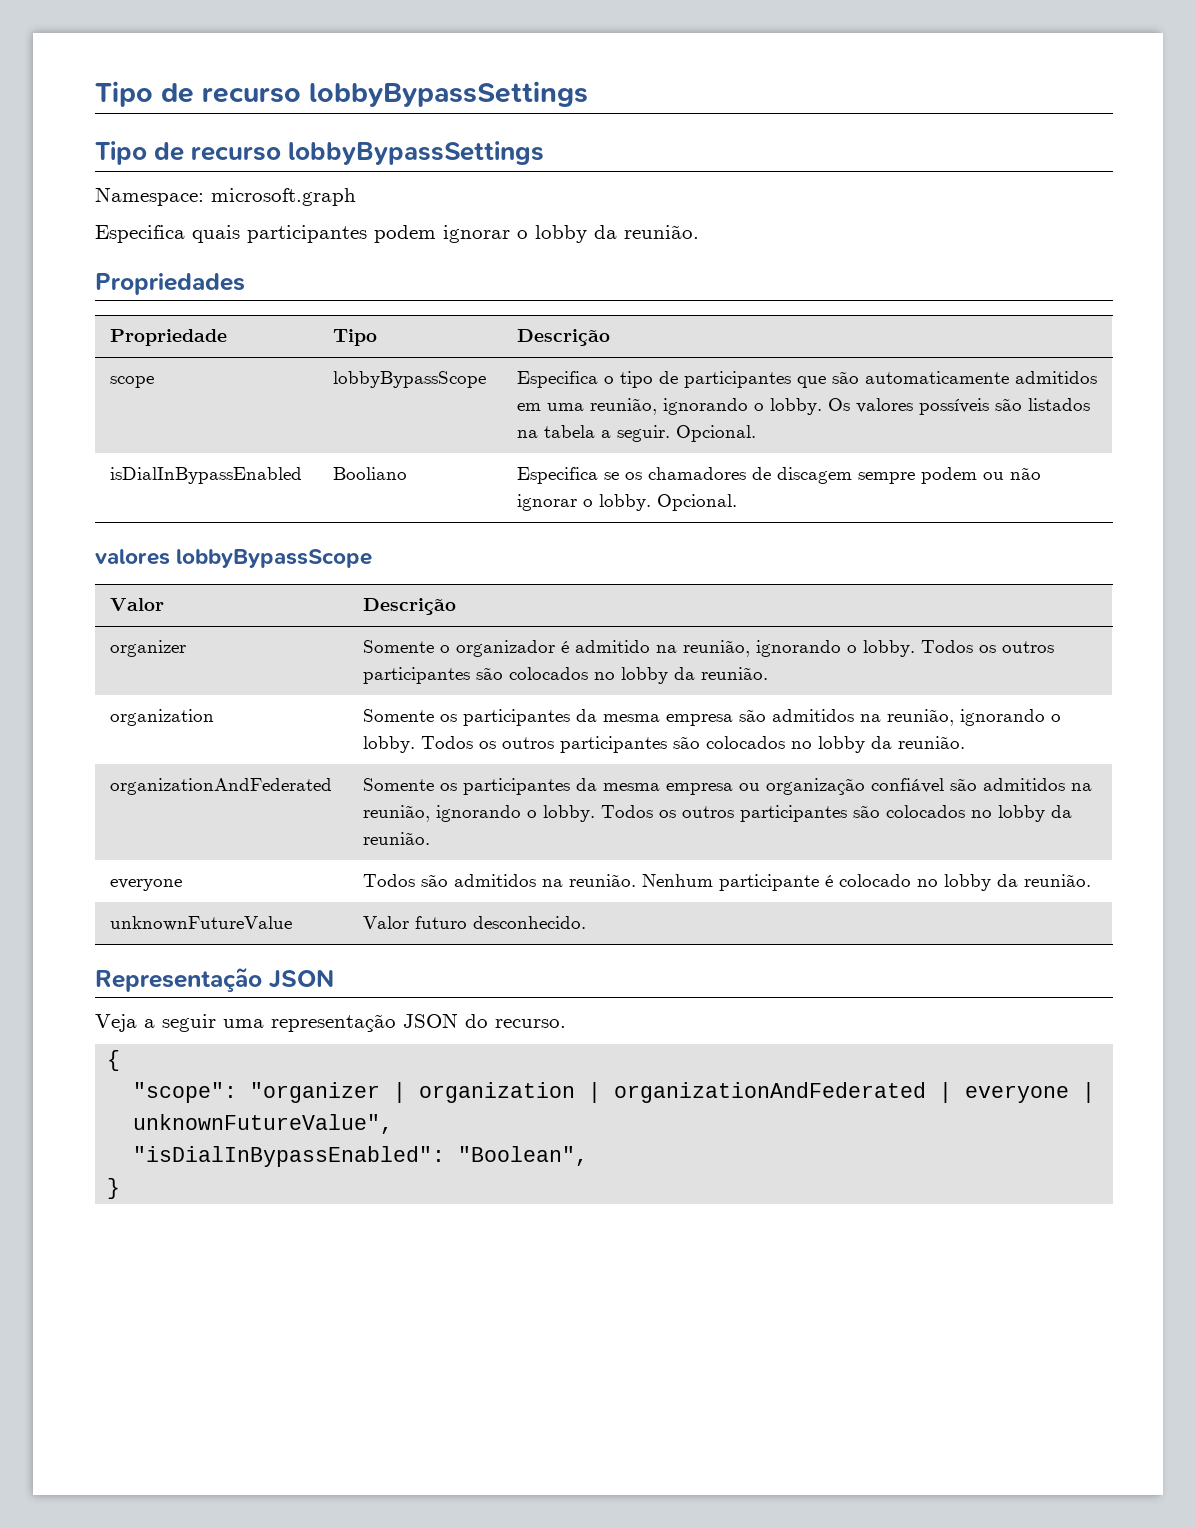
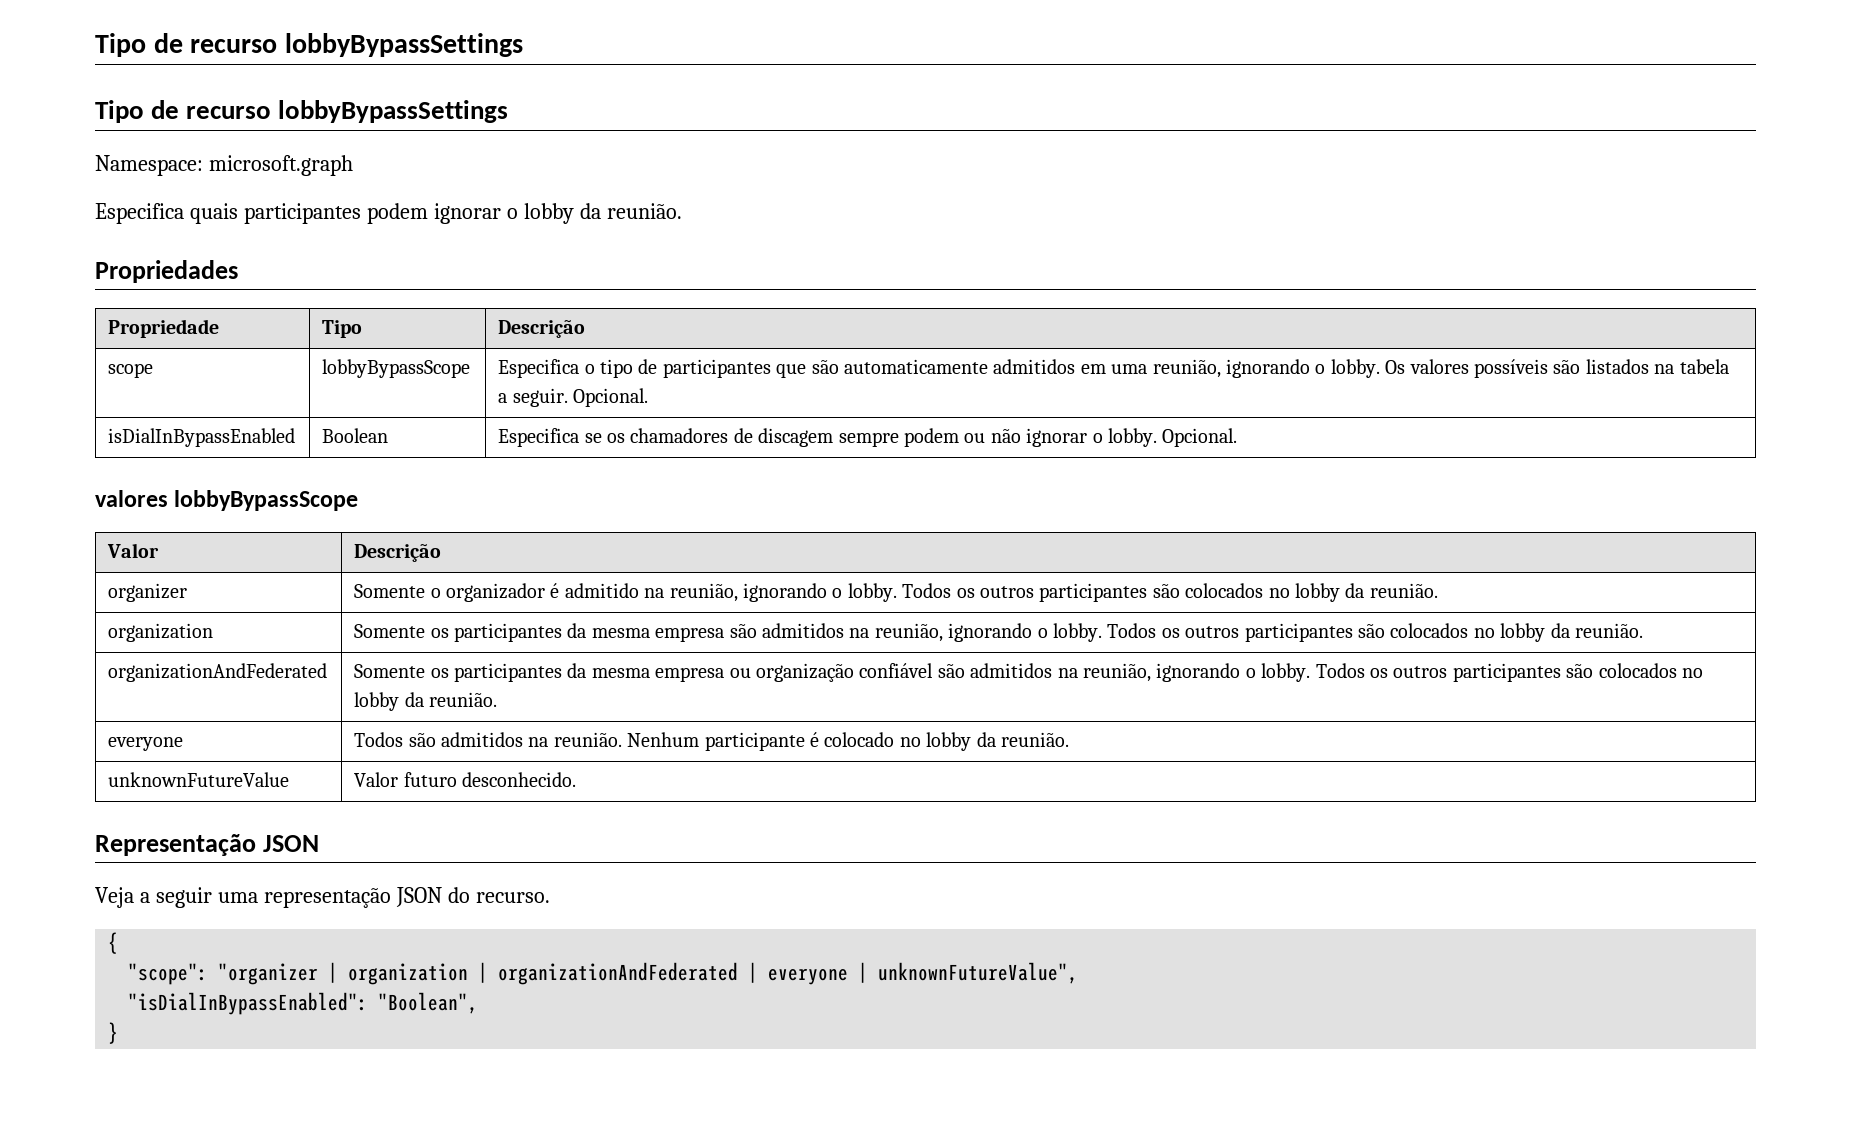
- isDialInBypassEnabled | Booliano | Especifica se os chamadores de discagem sempre podem ou não ignorar o lobby. Opcional.
+ isDialInBypassEnabled | Boolean | Especifica se os chamadores de discagem sempre podem ou não ignorar o lobby. Opcional.

